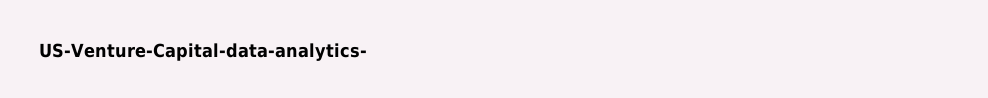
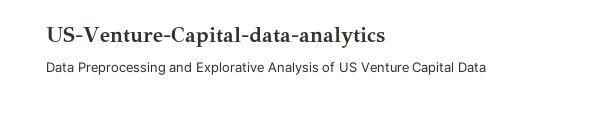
- US-Venture-Capital-data-analytics-
+ US-Venture-Capital-data-analytics
+ Data Preprocessing and Explorative Analysis of US Venture Capital Data

